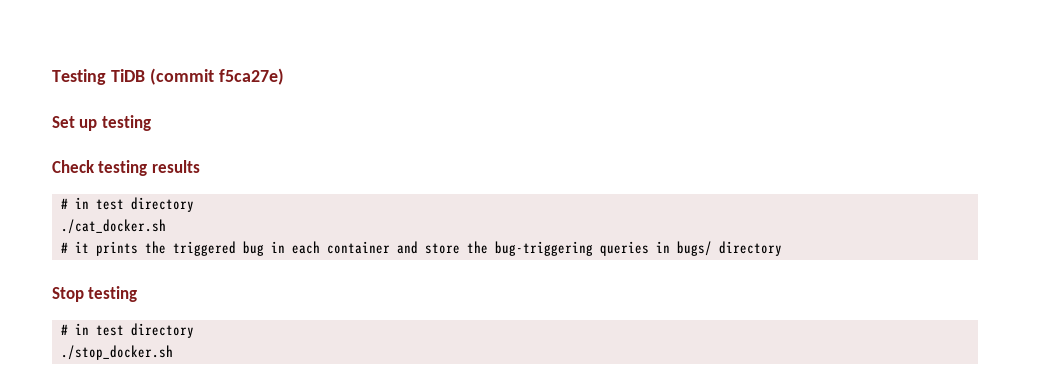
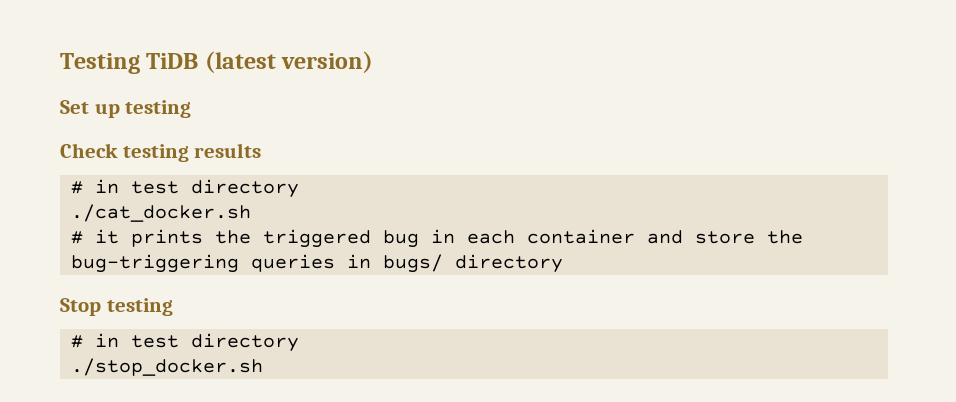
- Testing TiDB (commit f5ca27e)
+ Testing TiDB (latest version)

